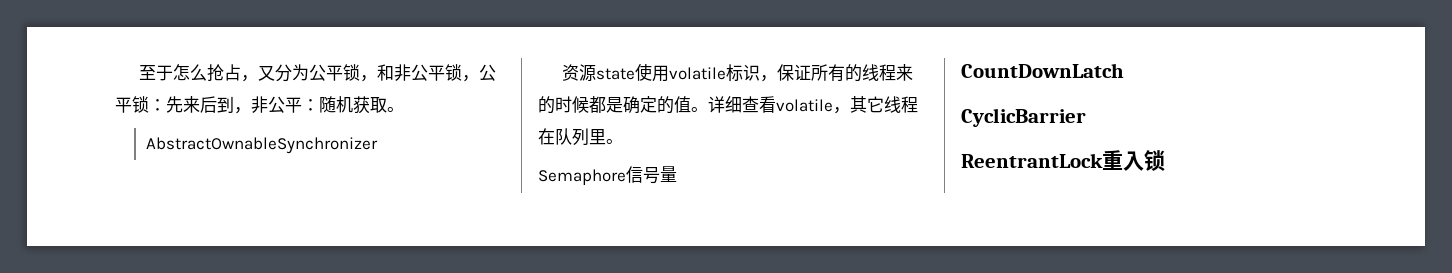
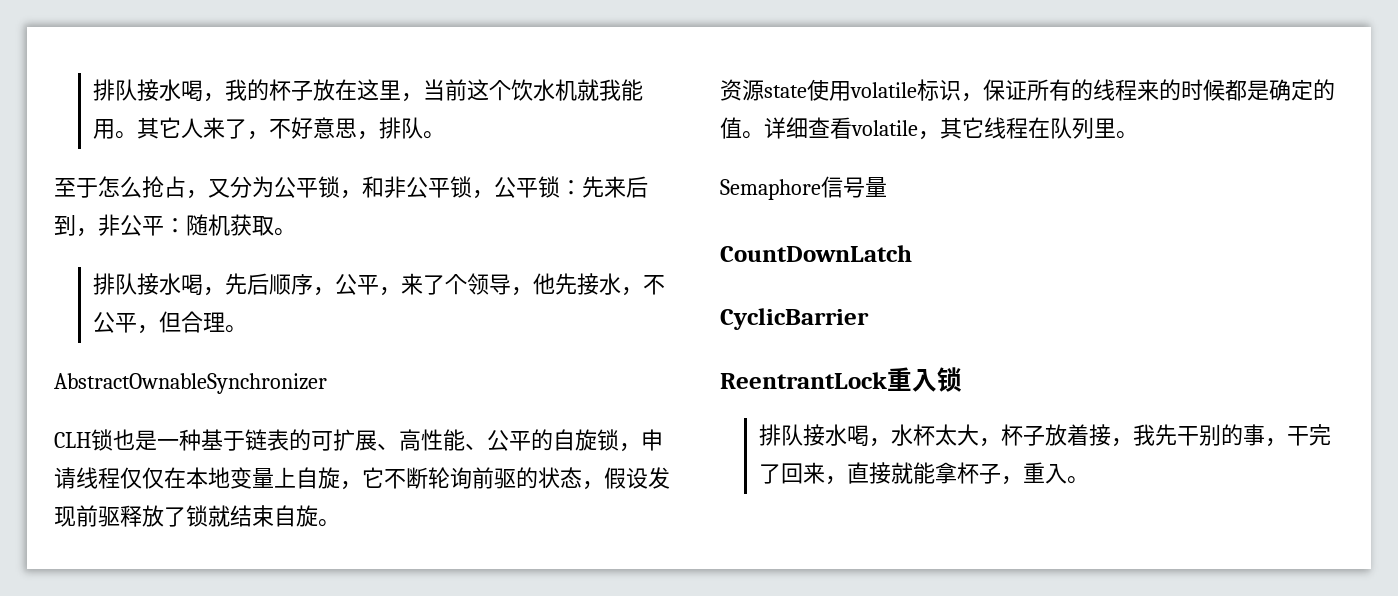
+ 排队接水喝，我的杯子放在这里，当前这个饮水机就我能用。其它人来了，不好意思，排队。
+ 排队接水喝，先后顺序，公平，来了个领导，他先接水，不公平，但合理。
  AbstractOwnableSynchronizer
+ CLH锁也是一种基于链表的可扩展、高性能、公平的自旋锁，申请线程仅仅在本地变量上自旋，它不断轮询前驱的状态，假设发现前驱释放了锁就结束自旋。
+ 排队接水喝，水杯太大，杯子放着接，我先干别的事，干完了回来，直接就能拿杯子，重入。

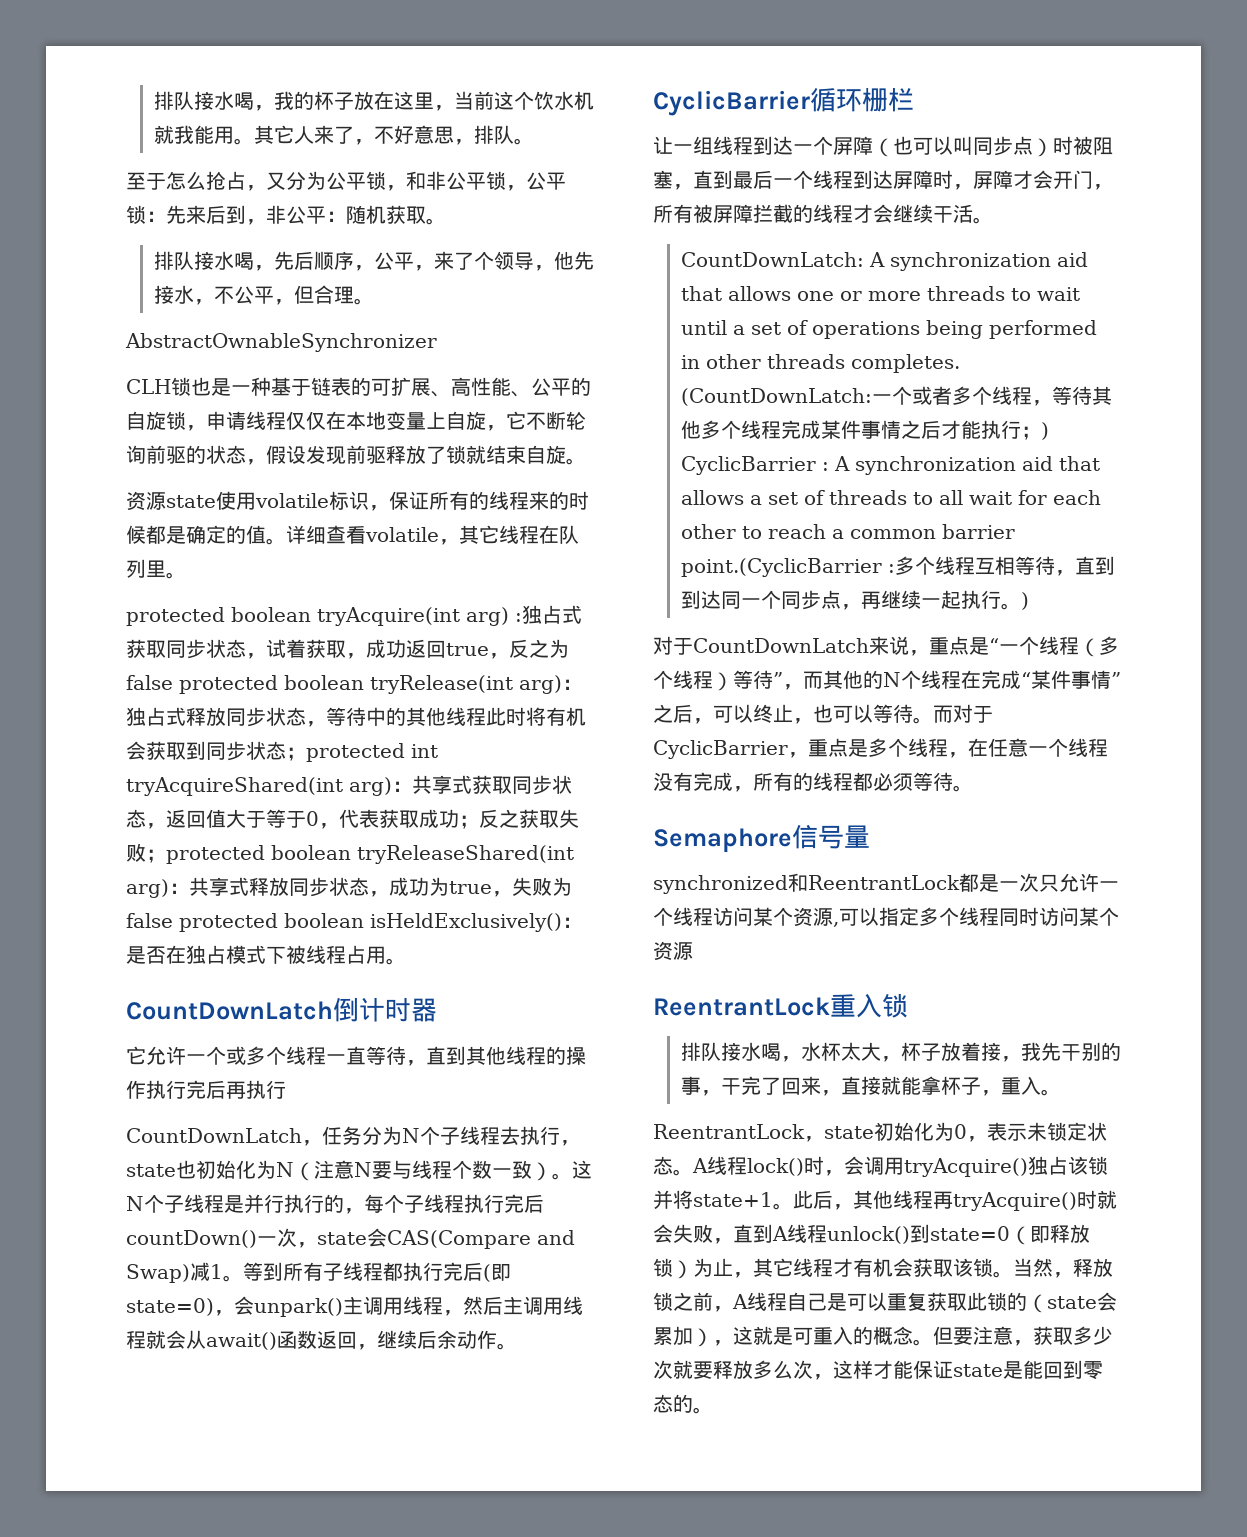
+ protected boolean tryAcquire(int arg) :独占式获取同步状态，试着获取，成功返回true，反之为false protected boolean tryRelease(int arg)：独占式释放同步状态，等待中的其他线程此时将有机会获取到同步状态；protected int tryAcquireShared(int arg)：共享式获取同步状态，返回值大于等于0，代表获取成功；反之获取失败；protected boolean tryReleaseShared(int arg)：共享式释放同步状态，成功为true，失败为false protected boolean isHeldExclusively()：是否在独占模式下被线程占用。
+ CountDownLatch倒计时器
+ 它允许一个或多个线程一直等待，直到其他线程的操作执行完后再执行
+ CountDownLatch，任务分为N个子线程去执行，state也初始化为N（注意N要与线程个数一致）。这N个子线程是并行执行的，每个子线程执行完后countDown()一次，state会CAS(Compare and Swap)减1。等到所有子线程都执行完后(即state=0)，会unpark()主调用线程，然后主调用线程就会从await()函数返回，继续后余动作。
+ CyclicBarrier循环栅栏
+ 让一组线程到达一个屏障（也可以叫同步点）时被阻塞，直到最后一个线程到达屏障时，屏障才会开门，所有被屏障拦截的线程才会继续干活。
+ CountDownLatch: A synchronization aid that allows one or more threads to wait until a set of operations being performed in other threads completes. (CountDownLatch:一个或者多个线程，等待其他多个线程完成某件事情之后才能执行；) CyclicBarrier : A synchronization aid that allows a set of threads to all wait for each other to reach a common barrier point.(CyclicBarrier :多个线程互相等待，直到到达同一个同步点，再继续一起执行。)
+ 对于CountDownLatch来说，重点是“一个线程（多个线程）等待”，而其他的N个线程在完成“某件事情”之后，可以终止，也可以等待。而对于CyclicBarrier，重点是多个线程，在任意一个线程没有完成，所有的线程都必须等待。
  Semaphore信号量
- CountDownLatch
- CyclicBarrier
+ synchronized和ReentrantLock都是一次只允许一个线程访问某个资源,可以指定多个线程同时访问某个资源
+ ReentrantLock，state初始化为0，表示未锁定状态。A线程lock()时，会调用tryAcquire()独占该锁并将state+1。此后，其他线程再tryAcquire()时就会失败，直到A线程unlock()到state=0（即释放锁）为止，其它线程才有机会获取该锁。当然，释放锁之前，A线程自己是可以重复获取此锁的（state会累加），这就是可重入的概念。但要注意，获取多少次就要释放多么次，这样才能保证state是能回到零态的。

